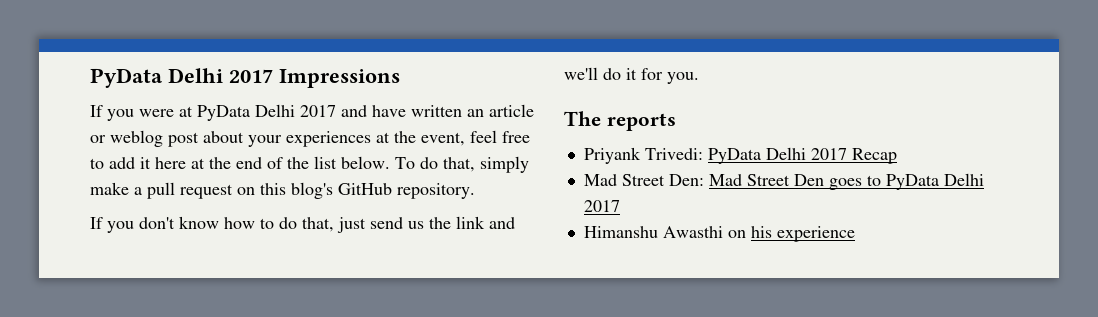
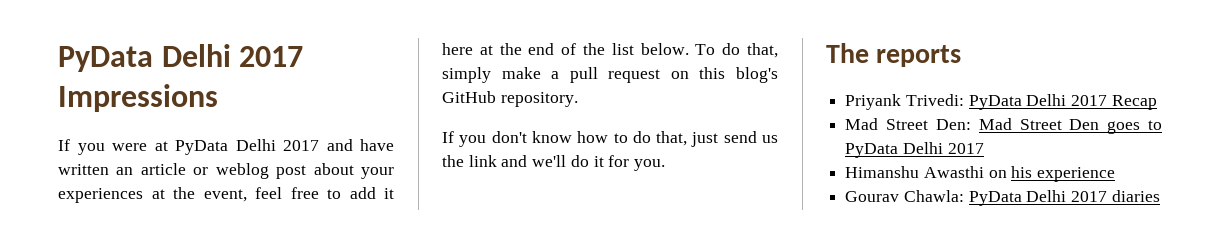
+ Gourav Chawla: PyData Delhi 2017 diaries

